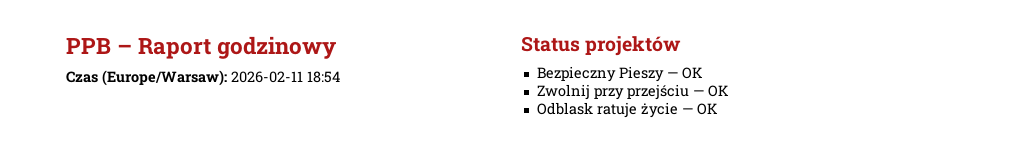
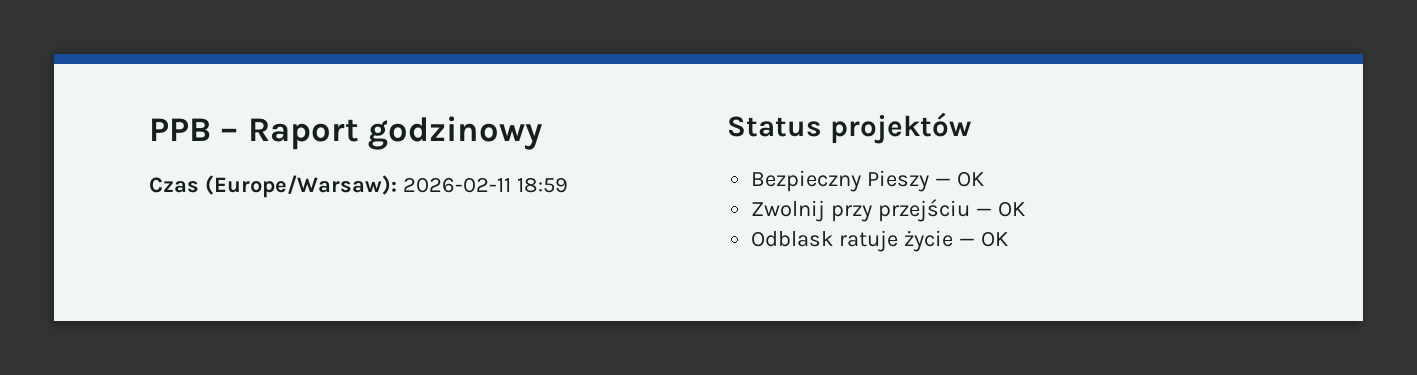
- Czas (Europe/Warsaw): 2026-02-11 18:54
+ Czas (Europe/Warsaw): 2026-02-11 18:59

